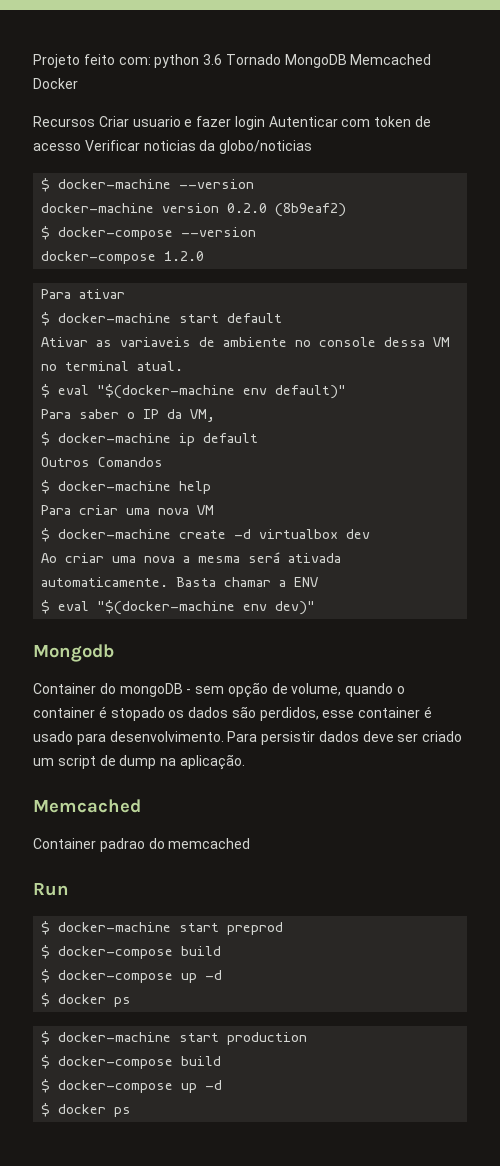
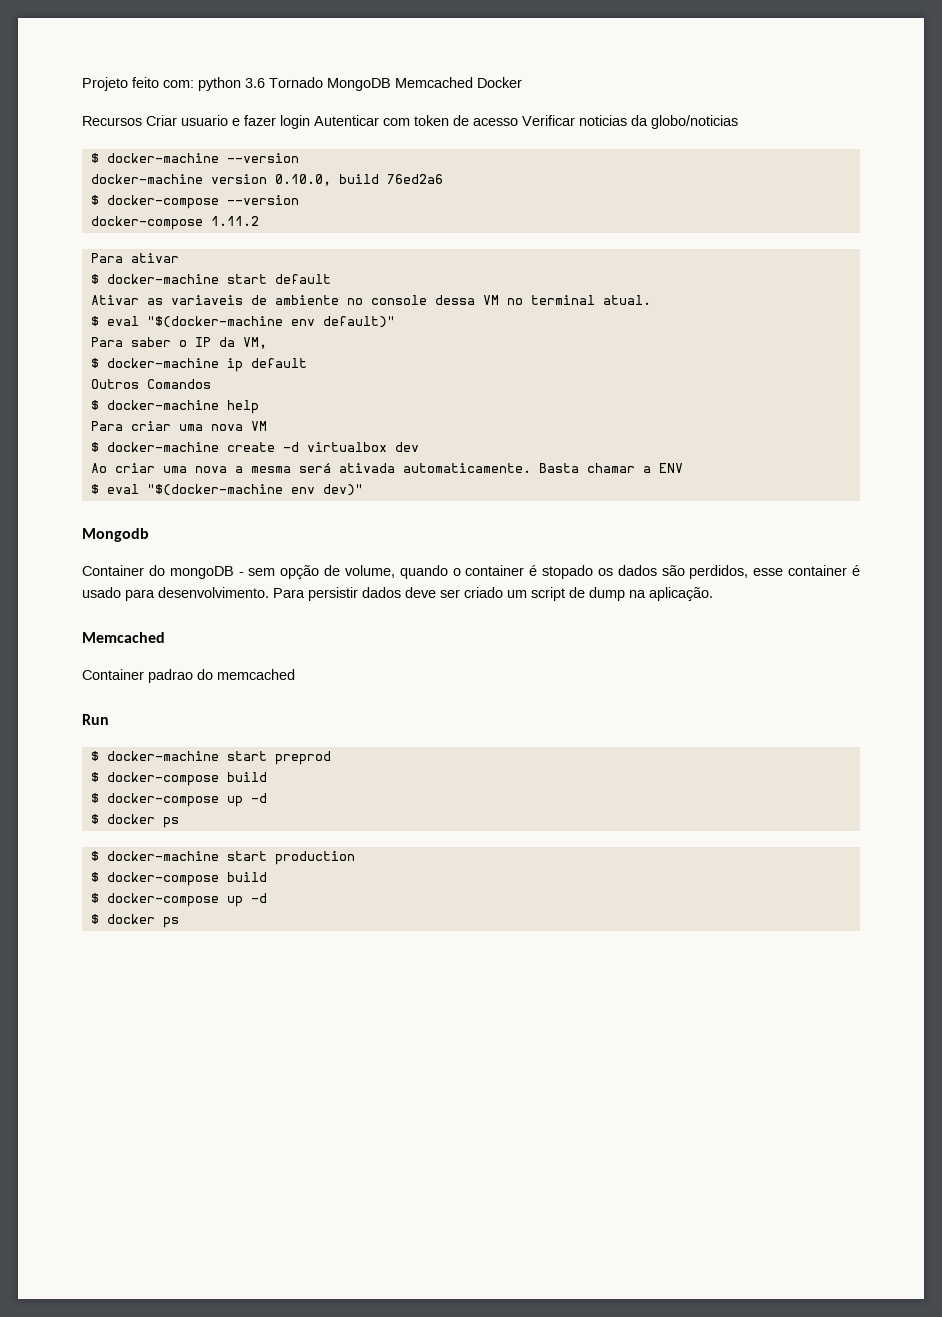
- docker-machine version 0.2.0 (8b9eaf2)
+ docker-machine version 0.10.0, build 76ed2a6
- docker-compose 1.2.0
+ docker-compose 1.11.2

